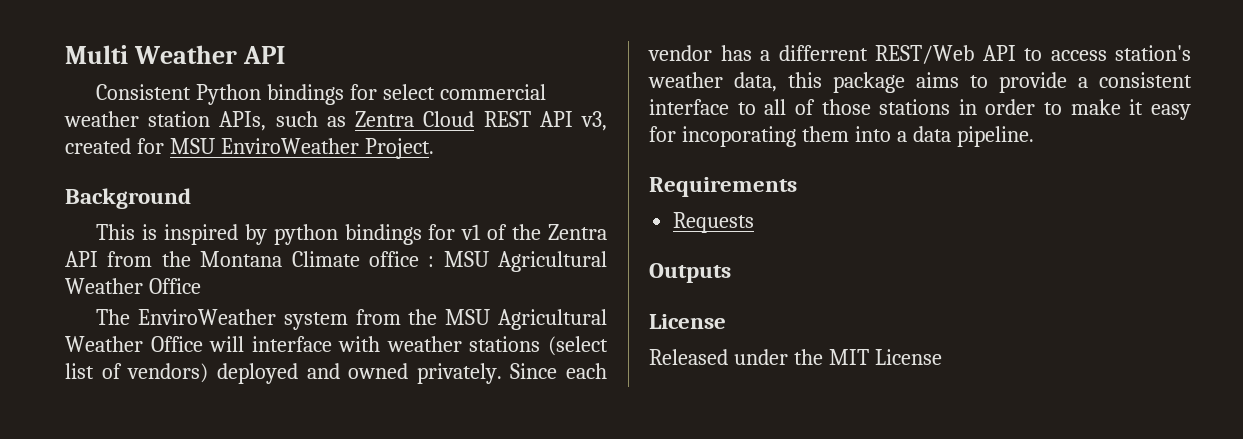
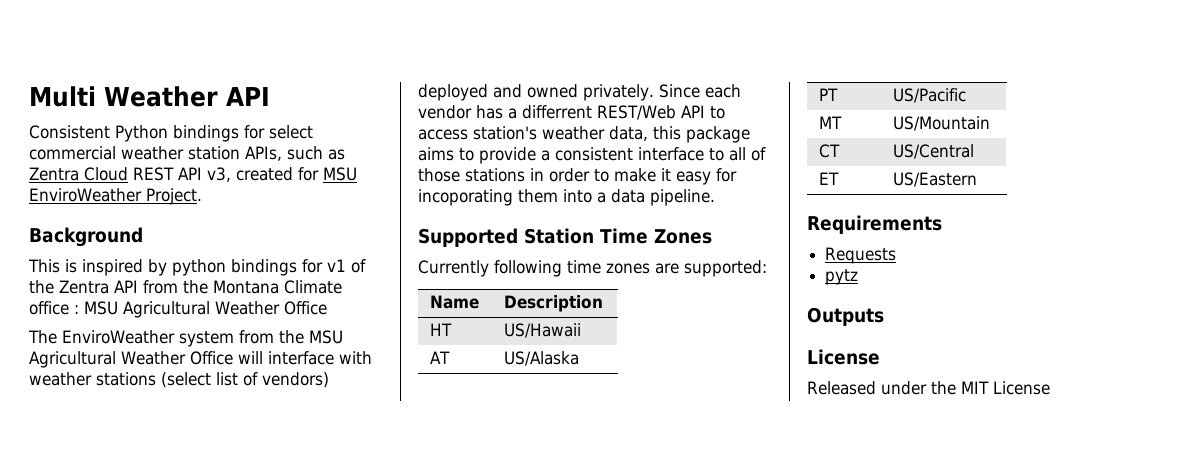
+ Supported Station Time Zones
+ Currently following time zones are supported:
+ Name | Description
+ HT | US/Hawaii
+ AT | US/Alaska
+ PT | US/Pacific
+ MT | US/Mountain
+ CT | US/Central
+ ET | US/Eastern
+ pytz

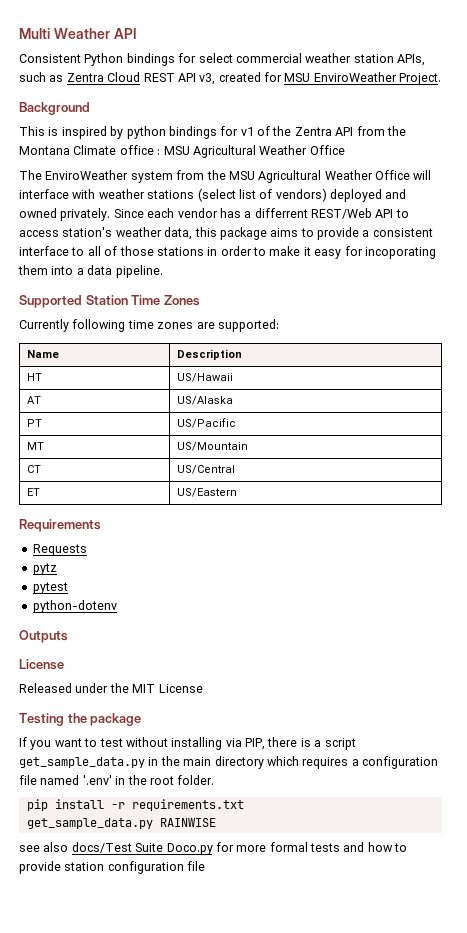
+ pytest
+ python-dotenv
+ Testing the package
+ If you want to test without installing via PIP, there is a script get_sample_data.py in the main directory which requires a configuration file named '.env' in the root folder.
+ pip install -r requirements.txt
+ get_sample_data.py RAINWISE
+ see also docs/Test Suite Doco.py for more formal tests and how to provide station configuration file

